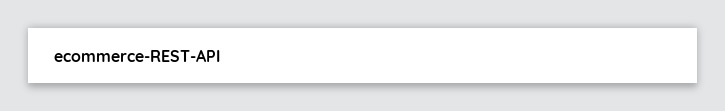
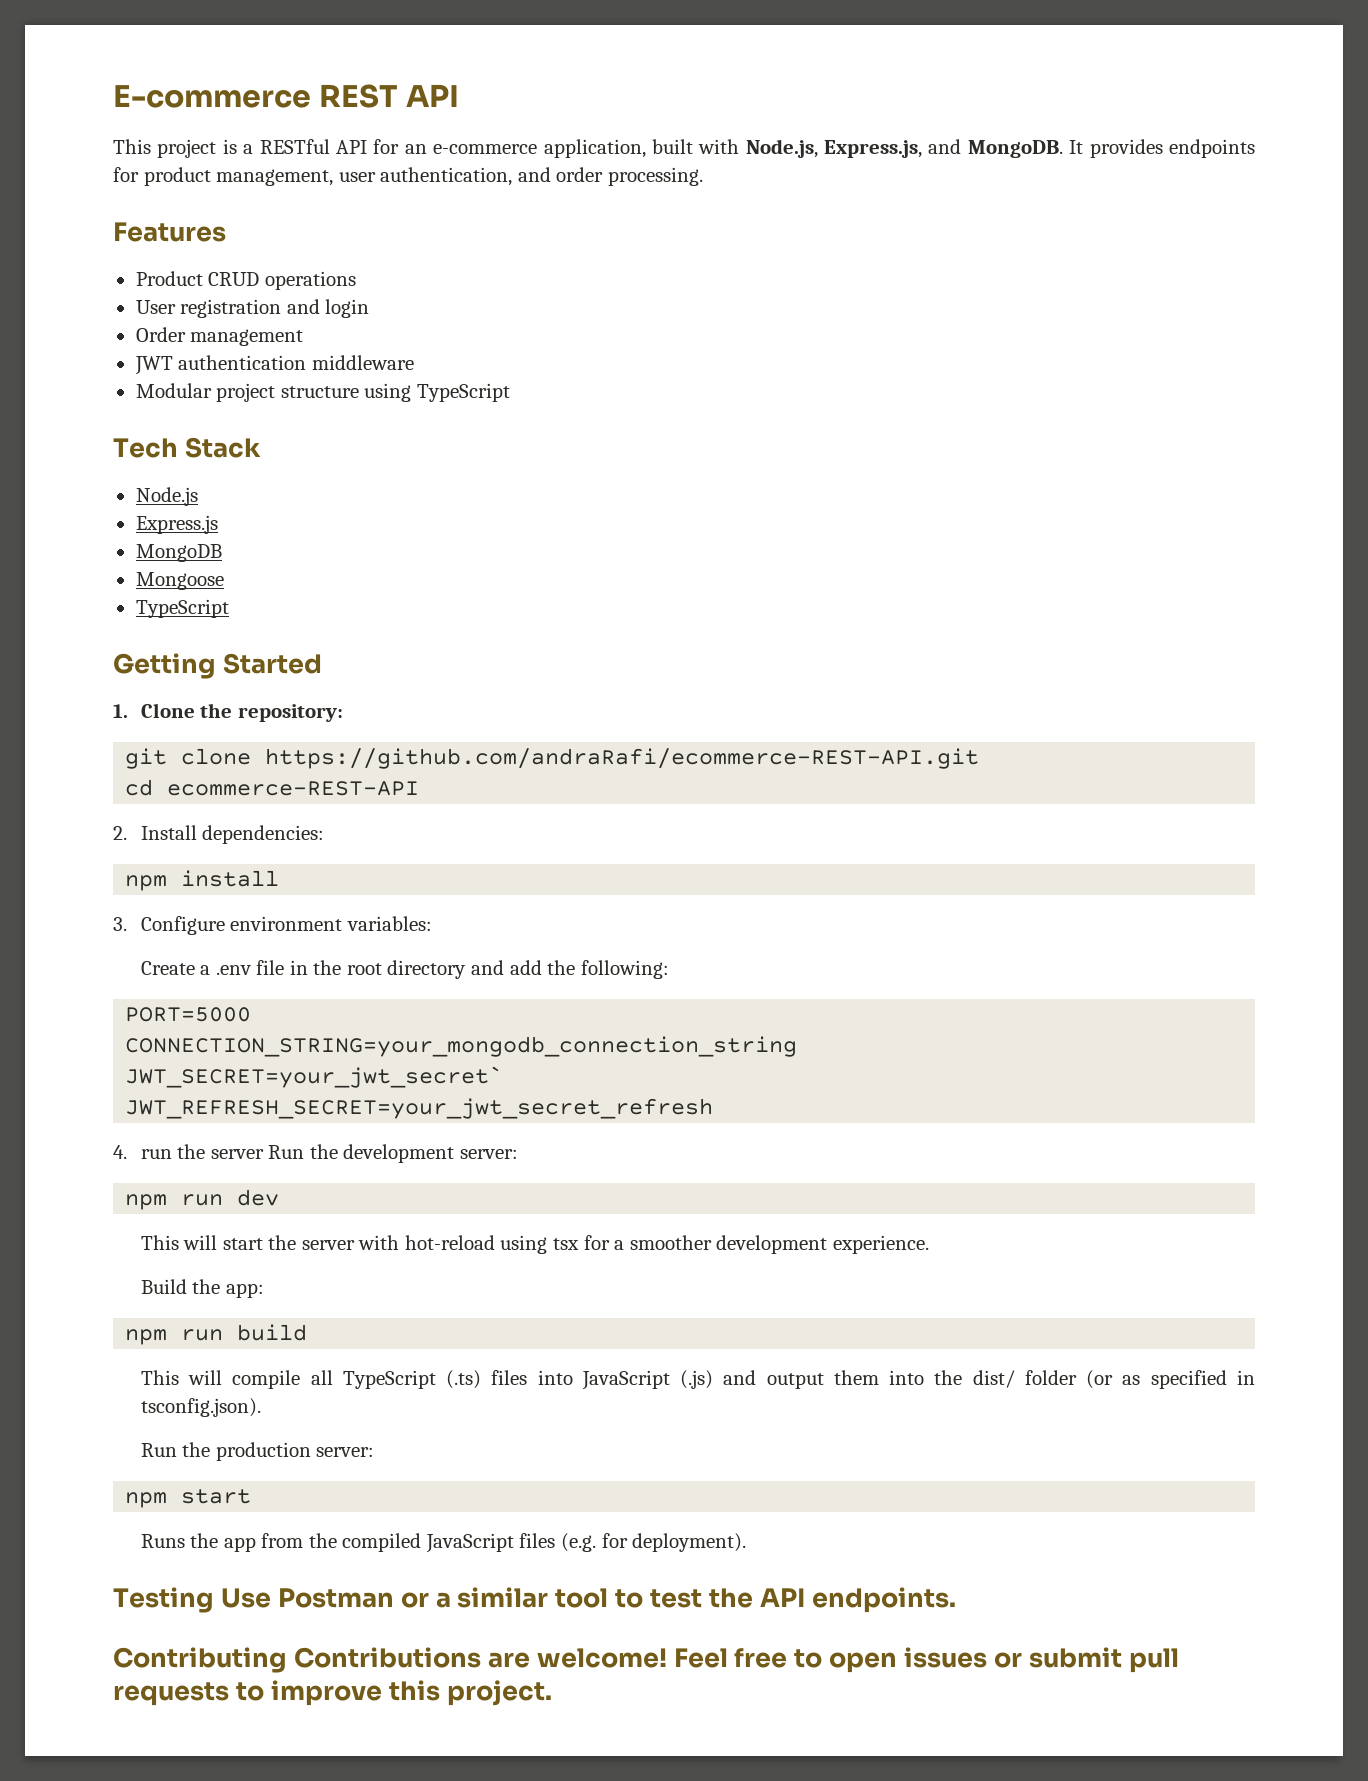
- ecommerce-REST-API
+ E-commerce REST API
+ This project is a RESTful API for an e-commerce application, built with Node.js, Express.js, and MongoDB. It provides endpoints for product management, user authentication, and order processing.
+ Features
+ Product CRUD operations
+ User registration and login
+ Order management
+ JWT authentication middleware
+ Modular project structure using TypeScript
+ Tech Stack
+ Node.js
+ Express.js
+ MongoDB
+ Mongoose
+ TypeScript
+ Getting Started
+ 1. Clone the repository:
+ git clone https://github.com/andraRafi/ecommerce-REST-API.git
+ cd ecommerce-REST-API
+ 2. Install dependencies:
+ npm install
+ 3. Configure environment variables:
+ Create a .env file in the root directory and add the following:
+ PORT=5000
+ CONNECTION_STRING=your_mongodb_connection_string
+ JWT_SECRET=your_jwt_secret`
+ JWT_REFRESH_SECRET=your_jwt_secret_refresh
+ 4. run the server Run the development server:
+ npm run dev
+ This will start the server with hot-reload using tsx for a smoother development experience.
+ Build the app:
+ npm run build
+ This will compile all TypeScript (.ts) files into JavaScript (.js) and output them into the dist/ folder (or as specified in tsconfig.json).
+ Run the production server:
+ npm start
+ Runs the app from the compiled JavaScript files (e.g. for deployment).
+ Testing Use Postman or a similar tool to test the API endpoints.
+ Contributing Contributions are welcome! Feel free to open issues or submit pull requests to improve this project.

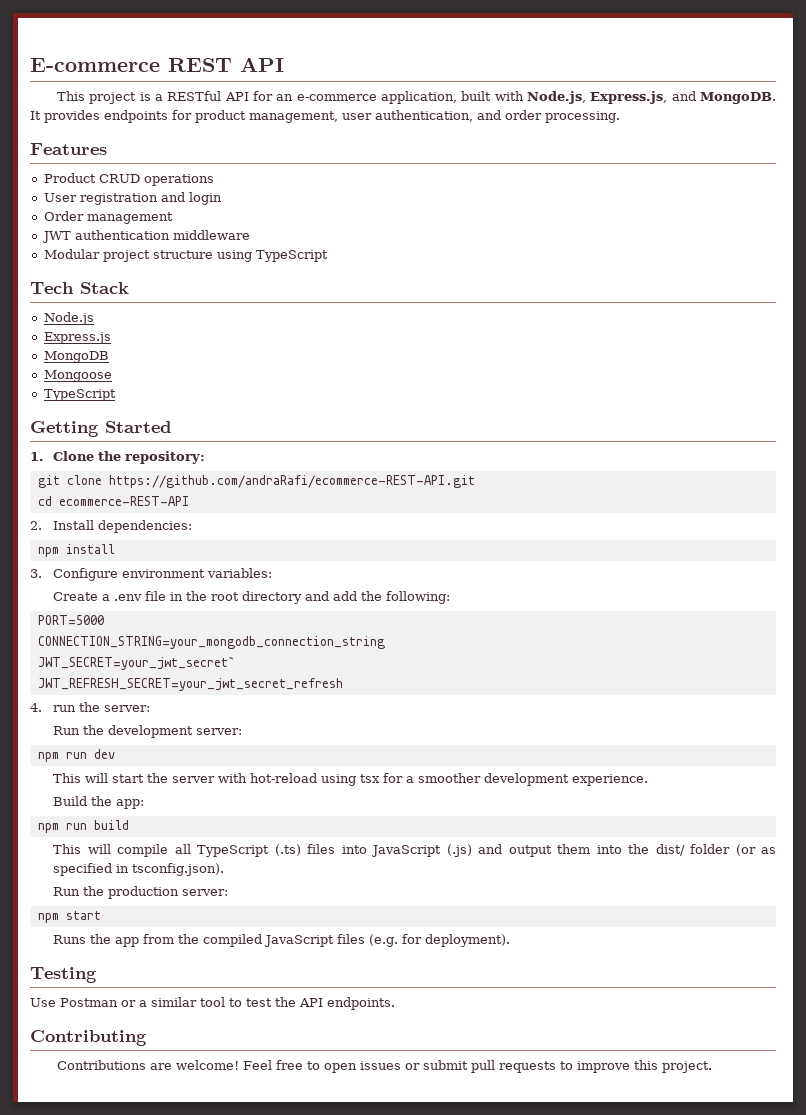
- 4. run the server Run the development server:
+ 4. run the server:
+ Run the development server:
- Testing Use Postman or a similar tool to test the API endpoints.
+ Testing
+ Use Postman or a similar tool to test the API endpoints.
- Contributing Contributions are welcome!
+ Contributing
+ Contributions are welcome!

